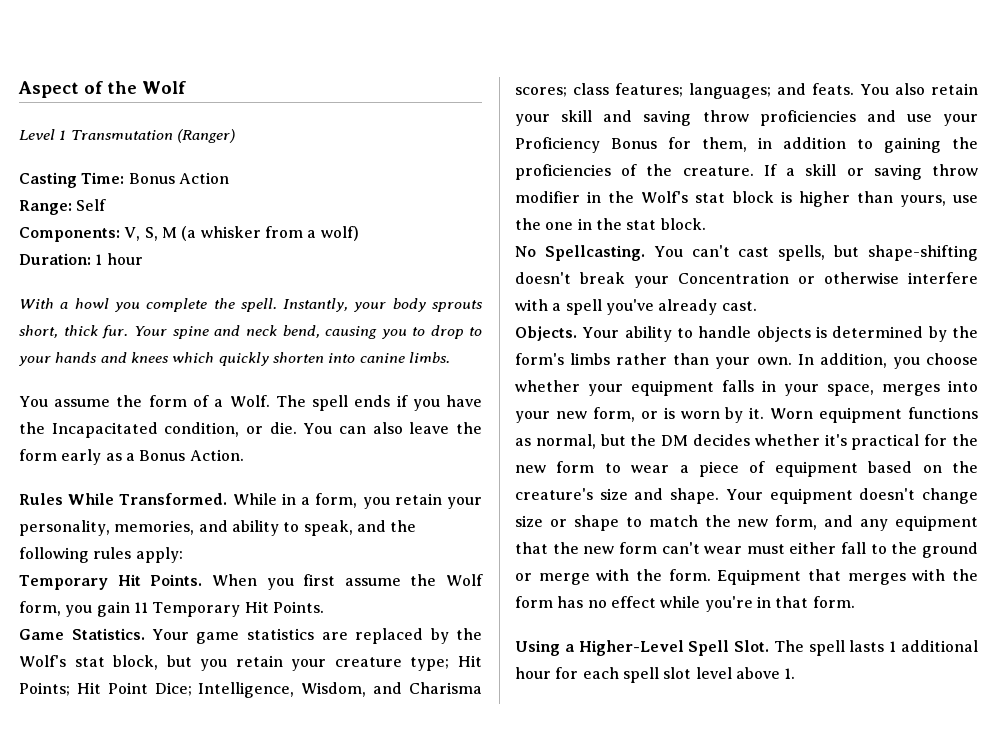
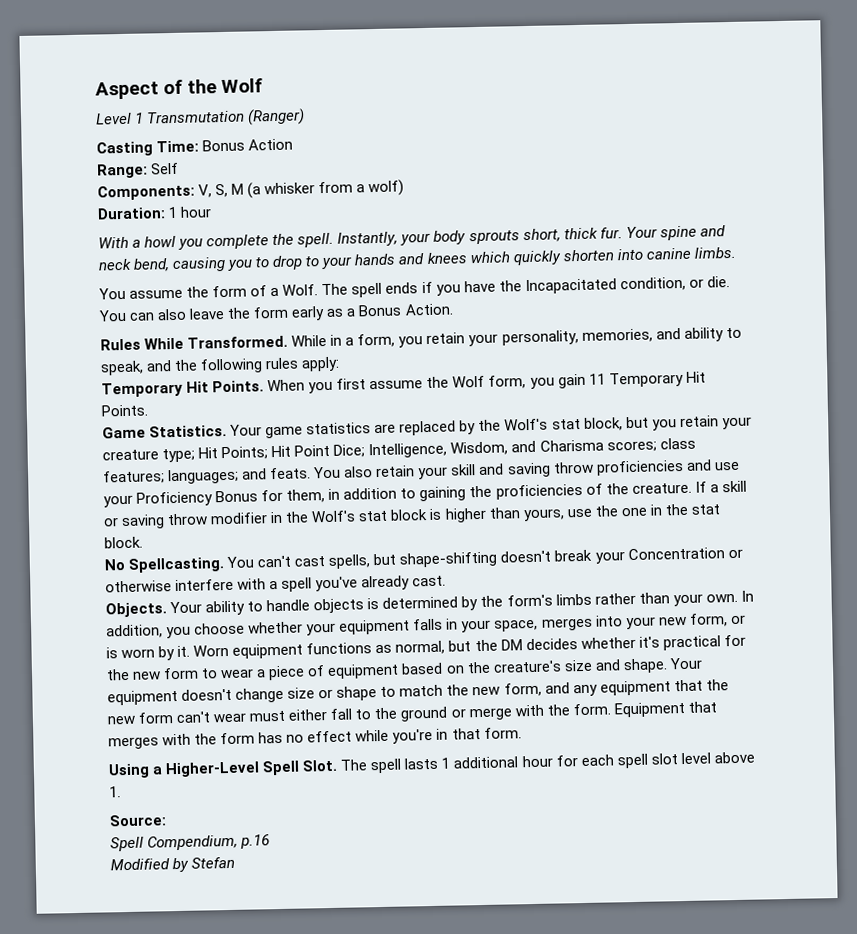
+ Source:
+ Spell Compendium, p.16
+ Modified by Stefan

